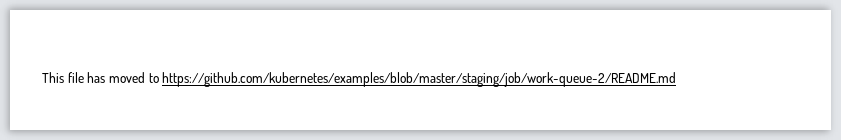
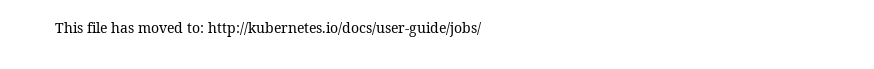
- This file has moved to https://github.com/kubernetes/examples/blob/master/staging/job/work-queue-2/README.md
+ This file has moved to: http://kubernetes.io/docs/user-guide/jobs/

